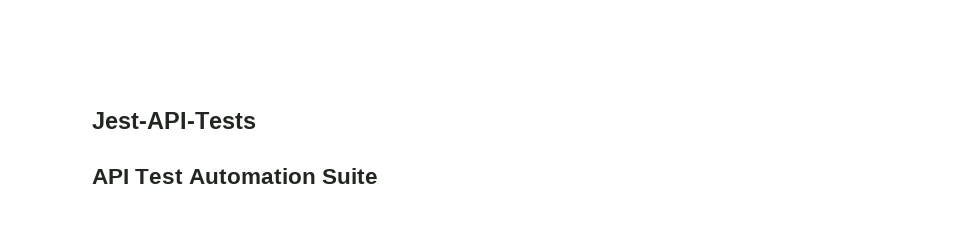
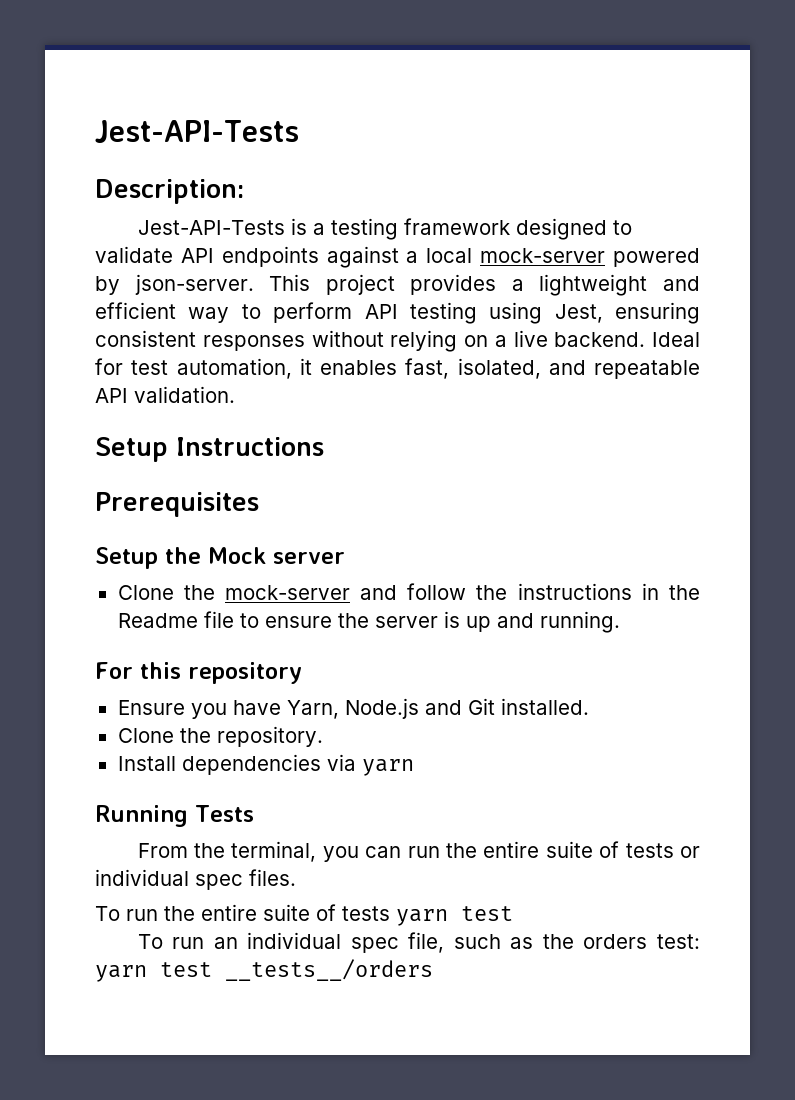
- API Test Automation Suite
+ Description:
+ Jest-API-Tests is a testing framework designed to validate API endpoints against a local mock-server powered by json-server. This project provides a lightweight and efficient way to perform API testing using Jest, ensuring consistent responses without relying on a live backend. Ideal for test automation, it enables fast, isolated, and repeatable API validation.
+ Setup Instructions
+ Prerequisites
+ Setup the Mock server
+ Clone the mock-server and follow the instructions in the Readme file to ensure the server is up and running.
+ For this repository
+ Ensure you have Yarn, Node.js and Git installed.
+ Clone the repository.
+ Install dependencies via yarn
+ Running Tests
+ From the terminal, you can run the entire suite of tests or individual spec files.
+ To run the entire suite of tests yarn test
+ To run an individual spec file, such as the orders test: yarn test __tests__/orders

